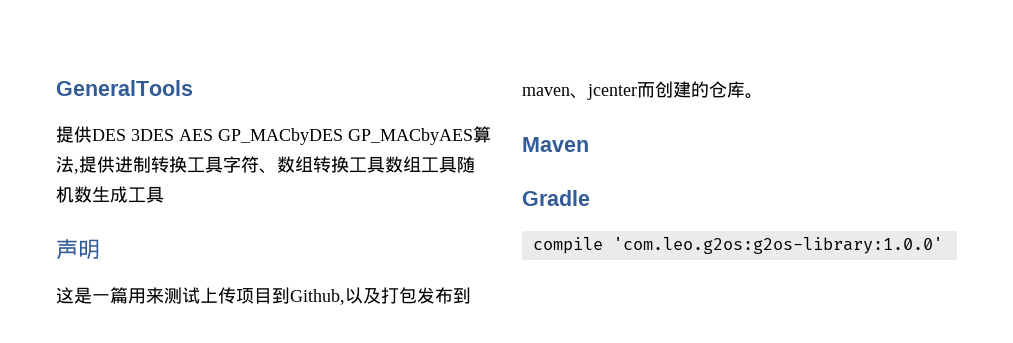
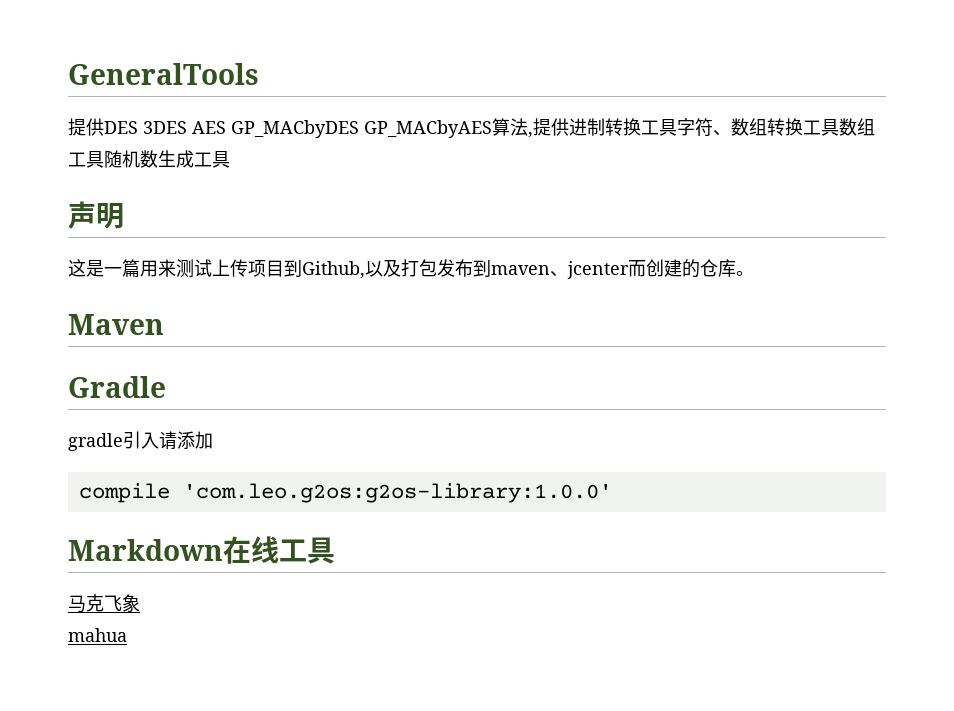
+ gradle引入请添加
+ Markdown在线工具
+ 马克飞象
+ mahua

